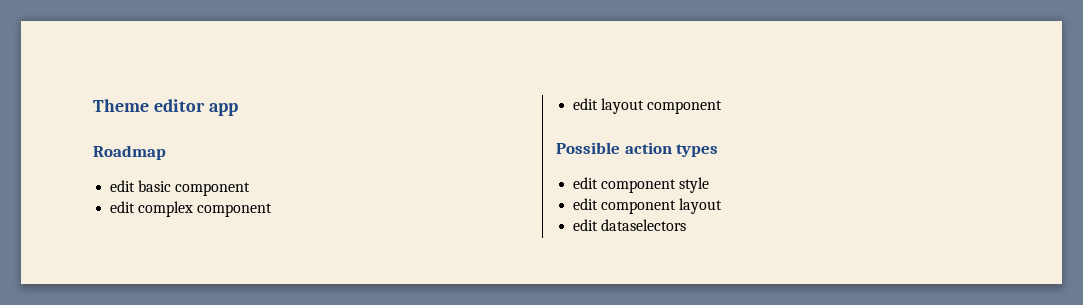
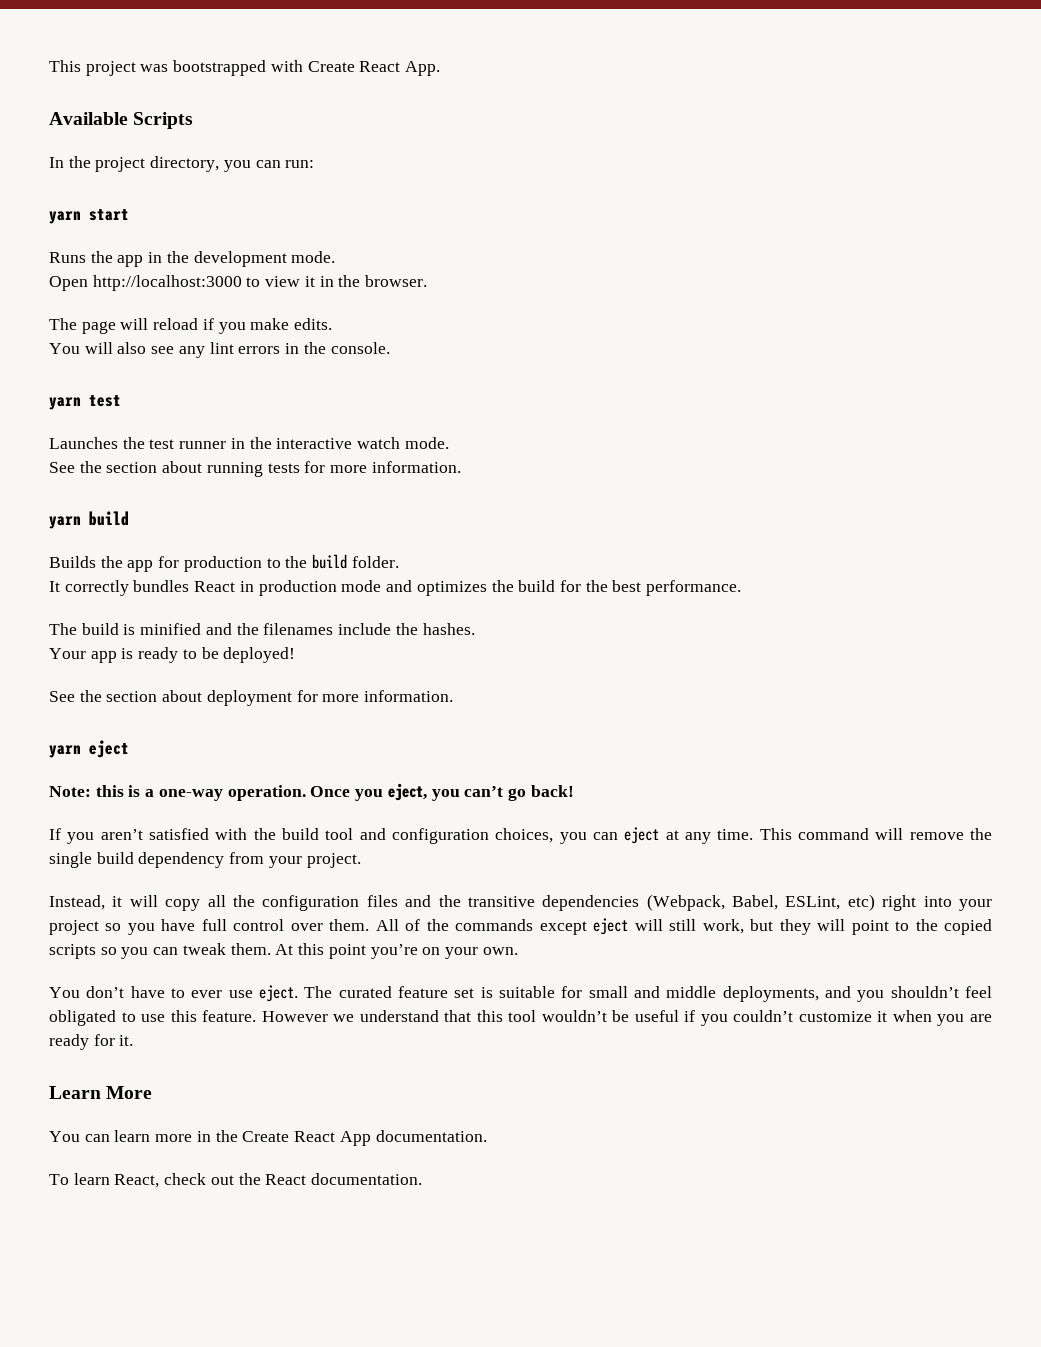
- Theme editor app
- Roadmap
- edit basic component
- edit complex component
- edit layout component
- Possible action types
- edit component style
- edit component layout
- edit dataselectors
+ This project was bootstrapped with Create React App.
+ Available Scripts
+ In the project directory, you can run:
+ yarn start
+ Runs the app in the development mode.
+ Open http://localhost:3000 to view it in the browser.
+ The page will reload if you make edits.
+ You will also see any lint errors in the console.
+ yarn test
+ Launches the test runner in the interactive watch mode.
+ See the section about running tests for more information.
+ yarn build
+ Builds the app for production to the build folder.
+ It correctly bundles React in production mode and optimizes the build for the best performance.
+ The build is minified and the filenames include the hashes.
+ Your app is ready to be deployed!
+ See the section about deployment for more information.
+ yarn eject
+ Note: this is a one-way operation. Once you eject, you can’t go back!
+ If you aren’t satisfied with the build tool and configuration choices, you can eject at any time. This command will remove the single build dependency from your project.
+ Instead, it will copy all the configuration files and the transitive dependencies (Webpack, Babel, ESLint, etc) right into your project so you have full control over them. All of the commands except eject will still work, but they will point to the copied scripts so you can tweak them. At this point you’re on your own.
+ You don’t have to ever use eject. The curated feature set is suitable for small and middle deployments, and you shouldn’t feel obligated to use this feature. However we understand that this tool wouldn’t be useful if you couldn’t customize it when you are ready for it.
+ Learn More
+ You can learn more in the Create React App documentation.
+ To learn React, check out the React documentation.

